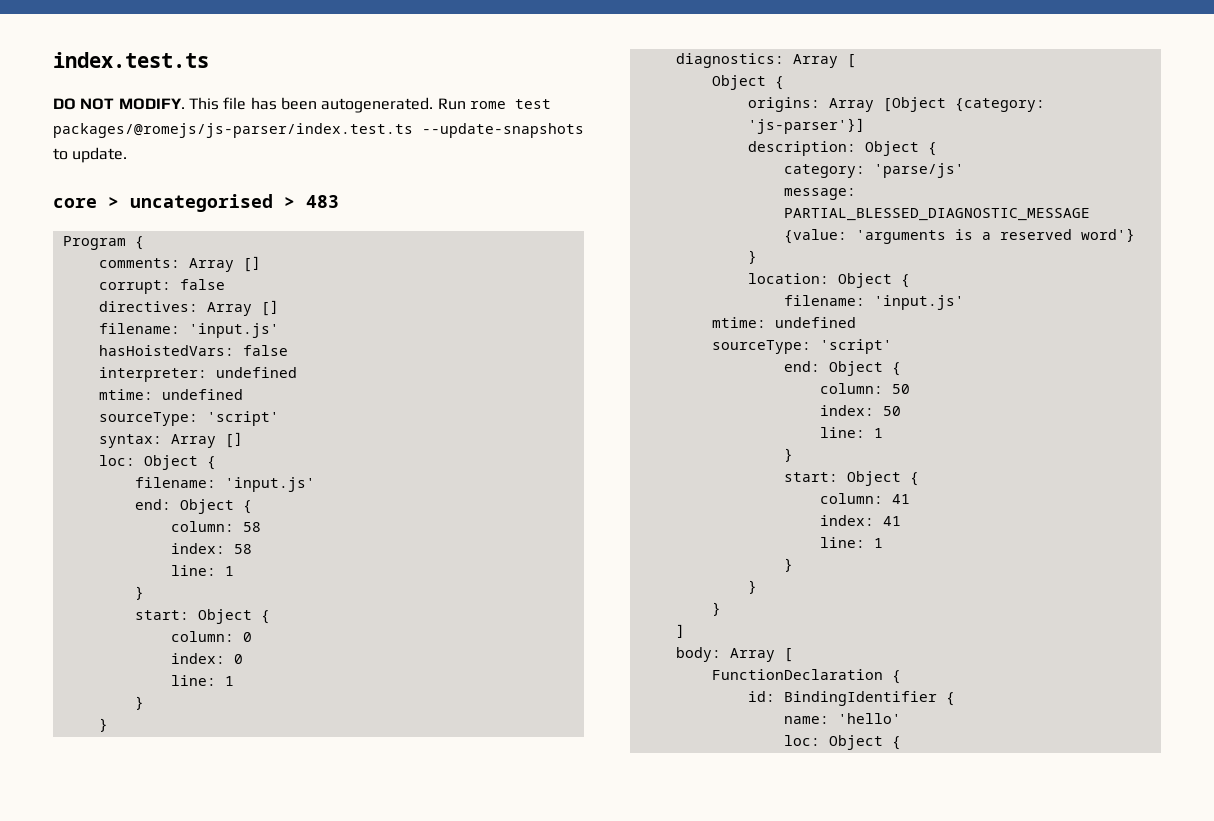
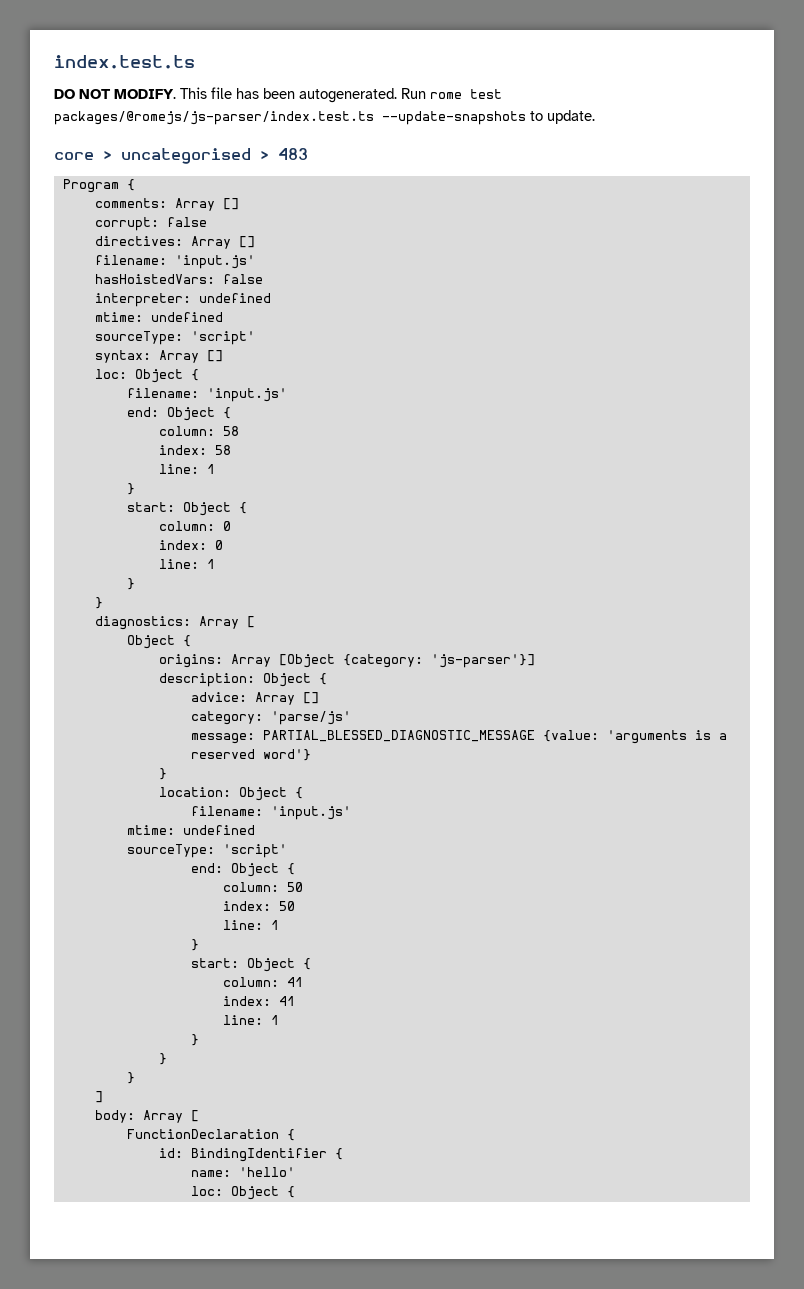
+ advice: Array []

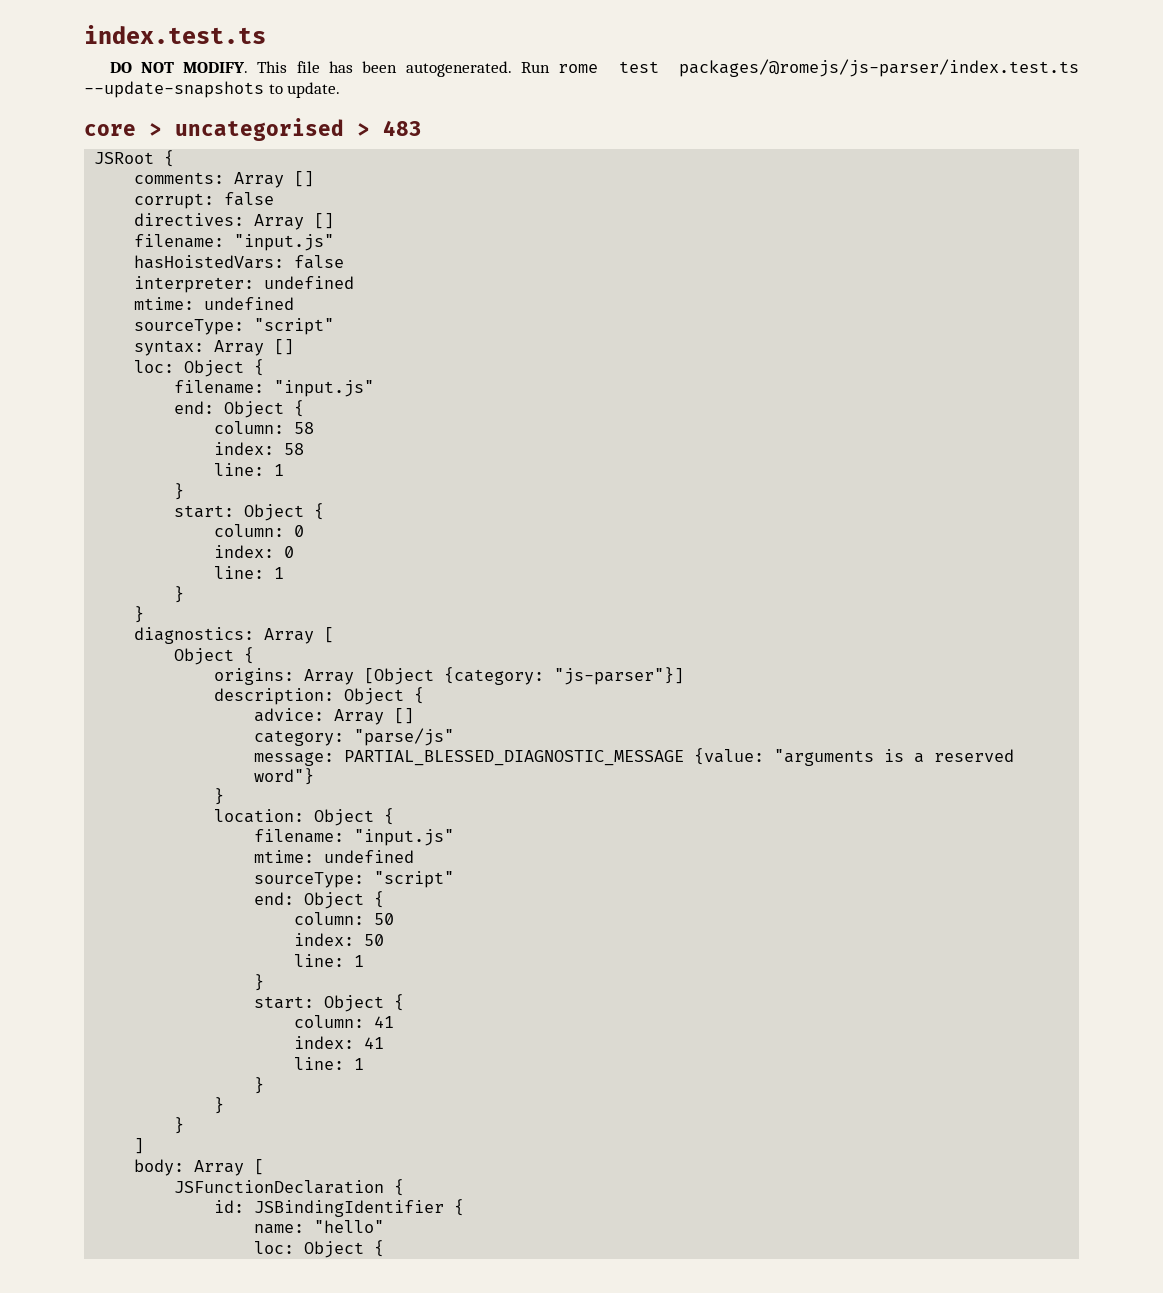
- Program {
+ JSRoot {
  directives: Array []
- filename: 'input.js'
+ filename: "input.js"
  interpreter: undefined
  mtime: undefined
- sourceType: 'script'
+ sourceType: "script"
  syntax: Array []
  loc: Object {
- filename: 'input.js'
+ filename: "input.js"
- origins: Array [Object {category: 'js-parser'}]
+ origins: Array [Object {category: "js-parser"}]
- category: 'parse/js'
+ category: "parse/js"
- message: PARTIAL_BLESSED_DIAGNOSTIC_MESSAGE {value: 'arguments is a reserved word'}
+ message: PARTIAL_BLESSED_DIAGNOSTIC_MESSAGE {value: "arguments is a reserved word"}
  location: Object {
- filename: 'input.js'
+ filename: "input.js"
  mtime: undefined
- sourceType: 'script'
+ sourceType: "script"
- FunctionDeclaration {
+ JSFunctionDeclaration {
- id: BindingIdentifier {
+ id: JSBindingIdentifier {
- name: 'hello'
+ name: "hello"

